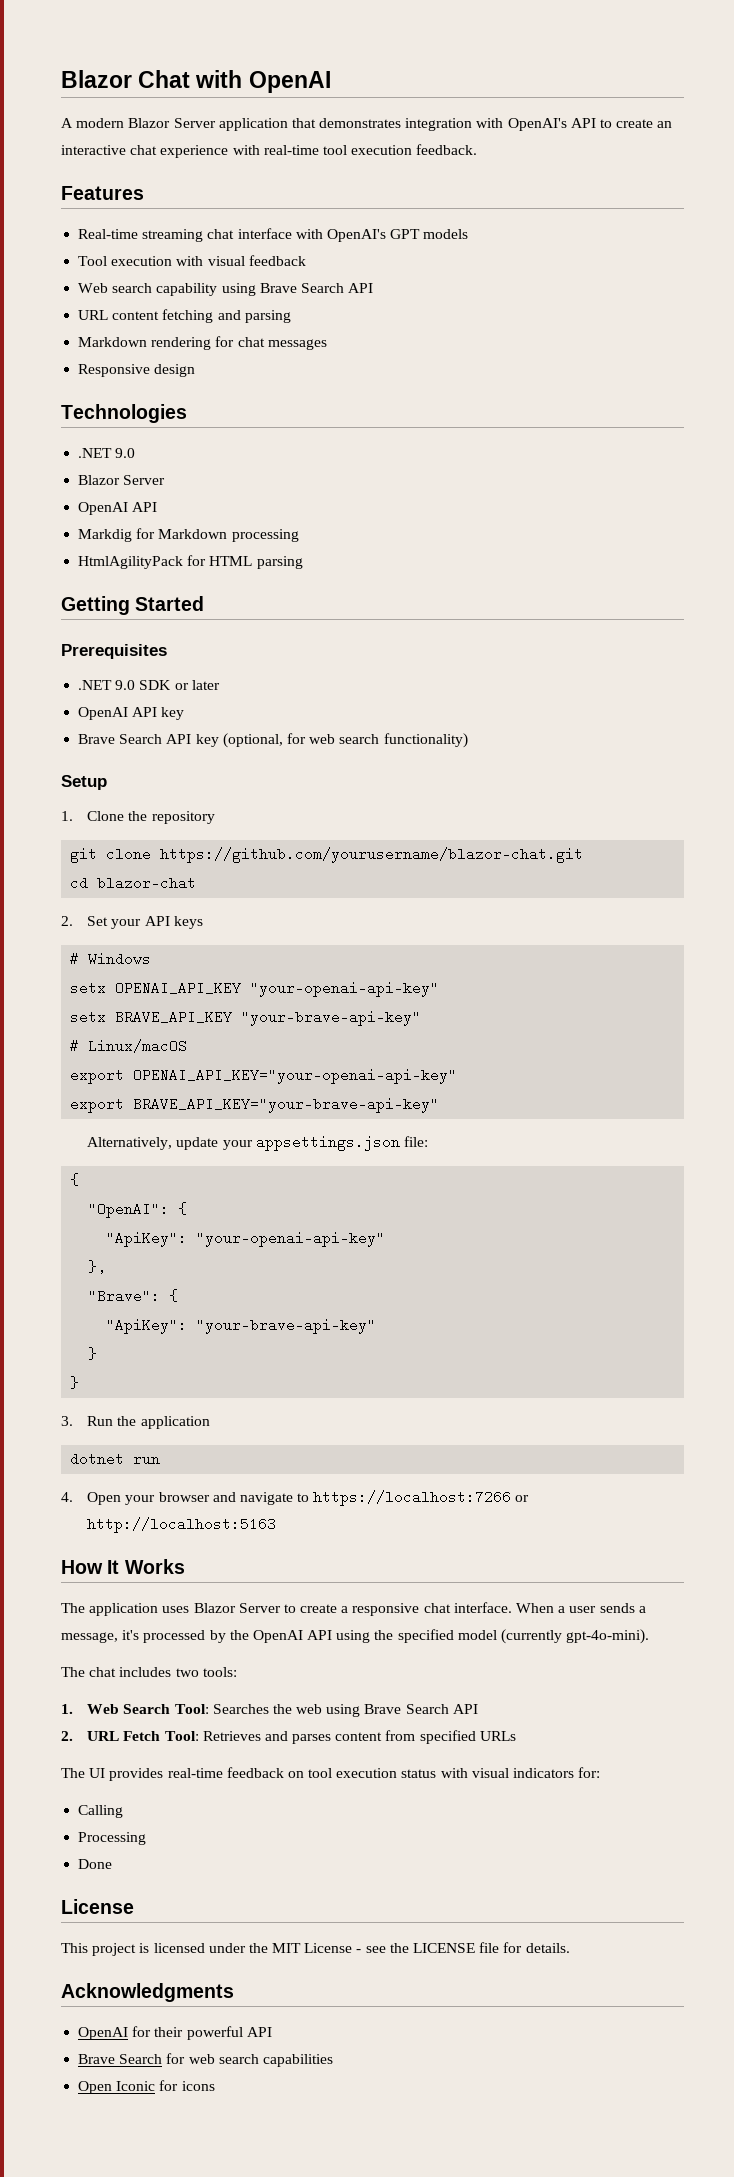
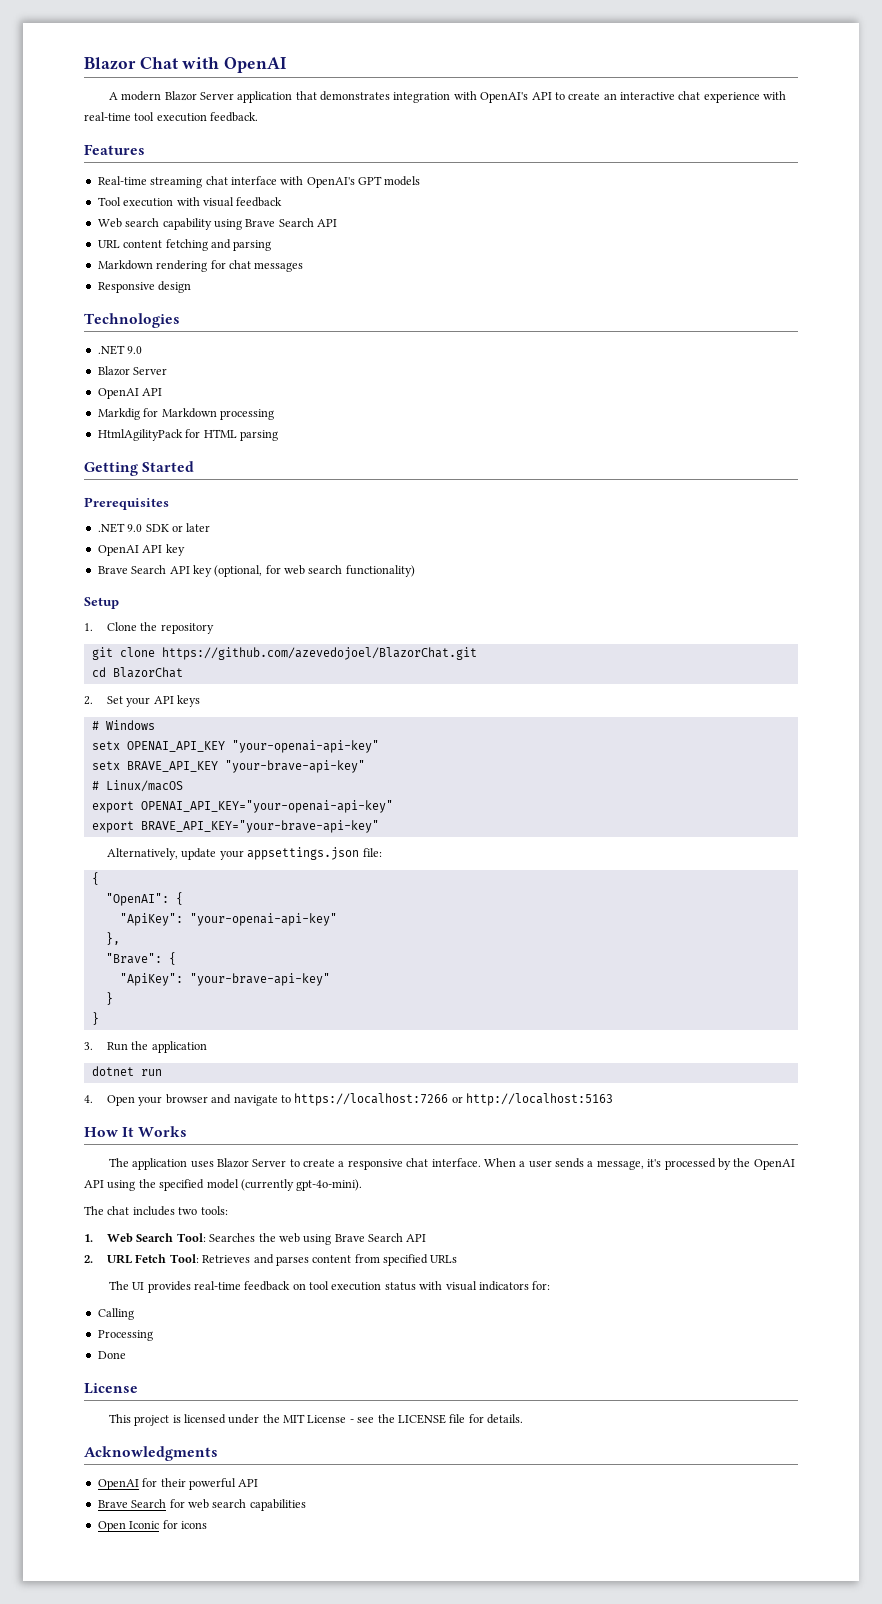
- git clone https://github.com/yourusername/blazor-chat.git
+ git clone https://github.com/azevedojoel/BlazorChat.git
- cd blazor-chat
+ cd BlazorChat

